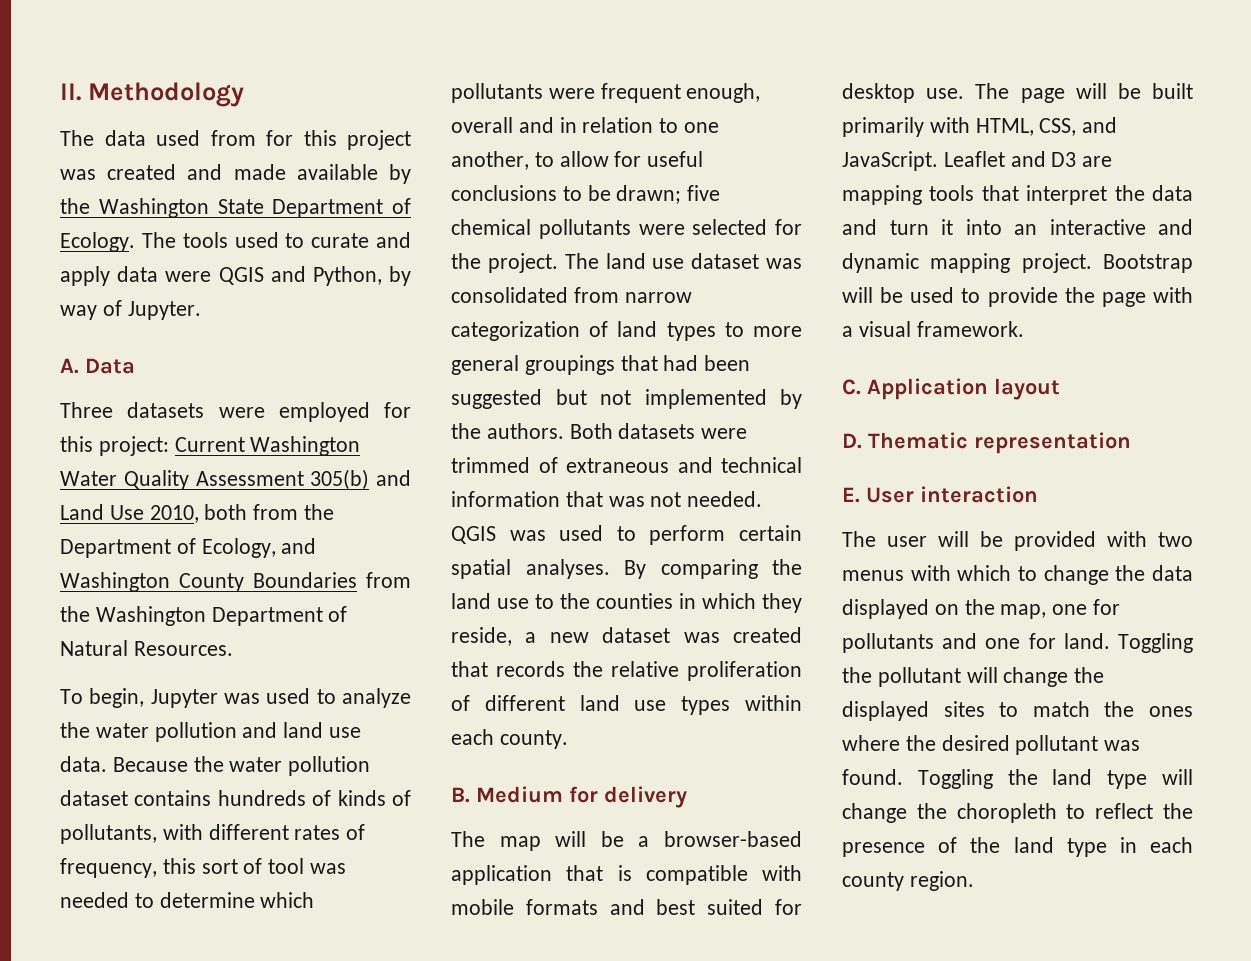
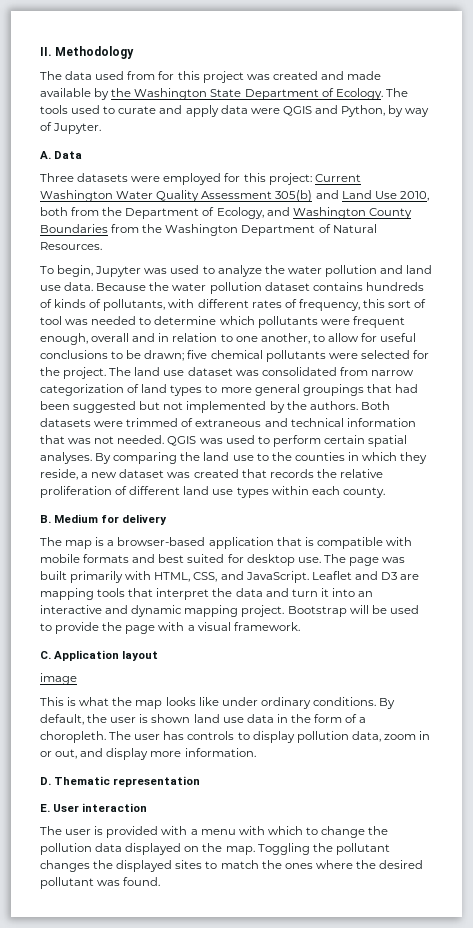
- The map will be a browser-based application that is compatible with mobile formats and best suited for desktop use.
+ The map is a browser-based application that is compatible with mobile formats and best suited for desktop use.
- The page will be built primarily with HTML, CSS, and JavaScript.
+ The page was built primarily with HTML, CSS, and JavaScript.
+ image
+ This is what the map looks like under ordinary conditions. By default, the user is shown land use data in the form of a choropleth. The user has controls to display pollution data, zoom in or out, and display more information.
- The user will be provided with two menus with which to change the data displayed on the map, one for pollutants and one for land.
+ The user is provided with a menu with which to change the pollution data displayed on the map.
- Toggling the pollutant will change the displayed sites to match the ones where the desired pollutant was found. Toggling the land type will change the choropleth to reflect the presence of the land type in each county region.
+ Toggling the pollutant changes the displayed sites to match the ones where the desired pollutant was found.

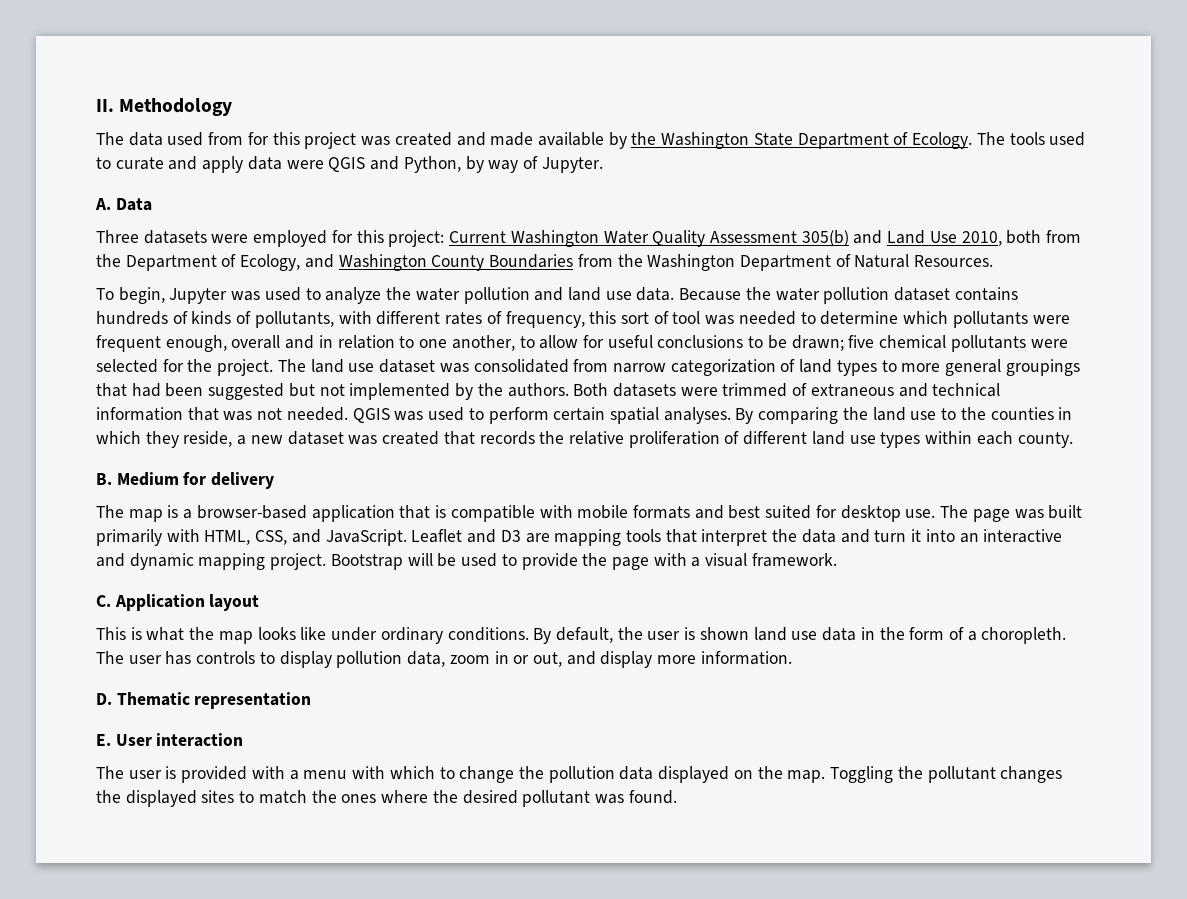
- image

